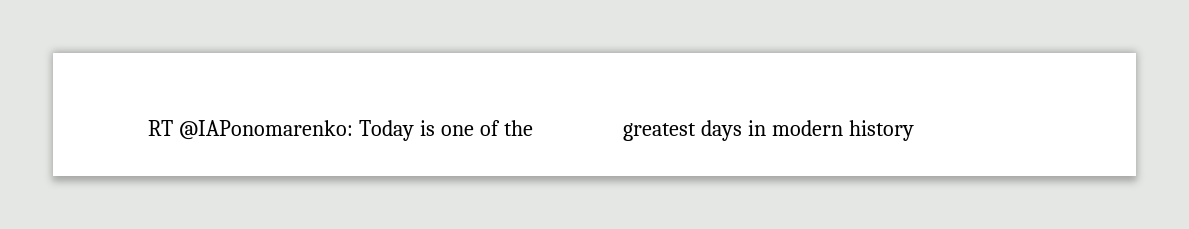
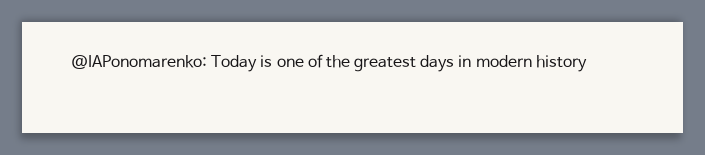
- RT @IAPonomarenko: Today is one of the greatest days in modern history
+ @IAPonomarenko: Today is one of the greatest days in modern history

